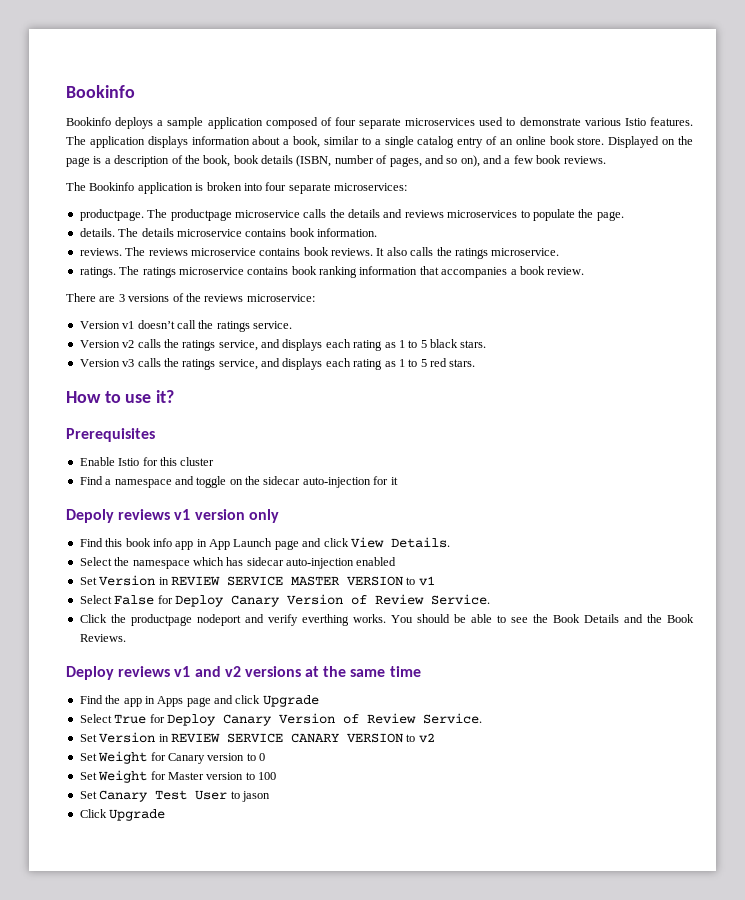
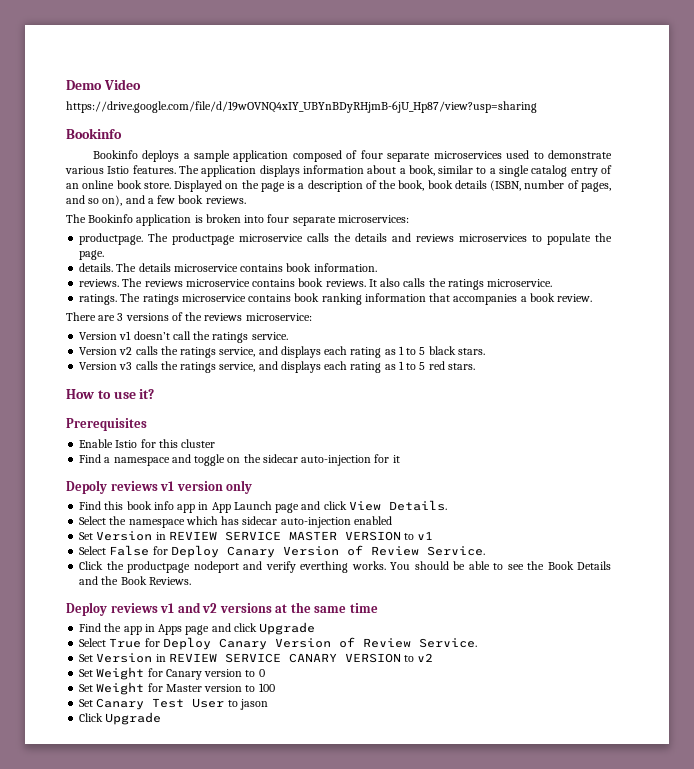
+ Demo Video
+ https://drive.google.com/file/d/19wOVNQ4xIY_UBYnBDyRHjmB-6jU_Hp87/view?usp=sharing

